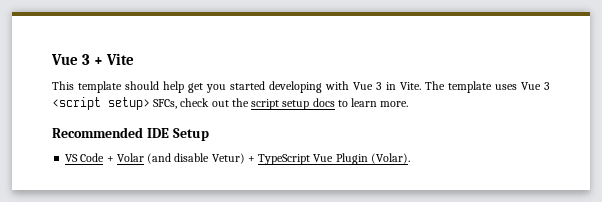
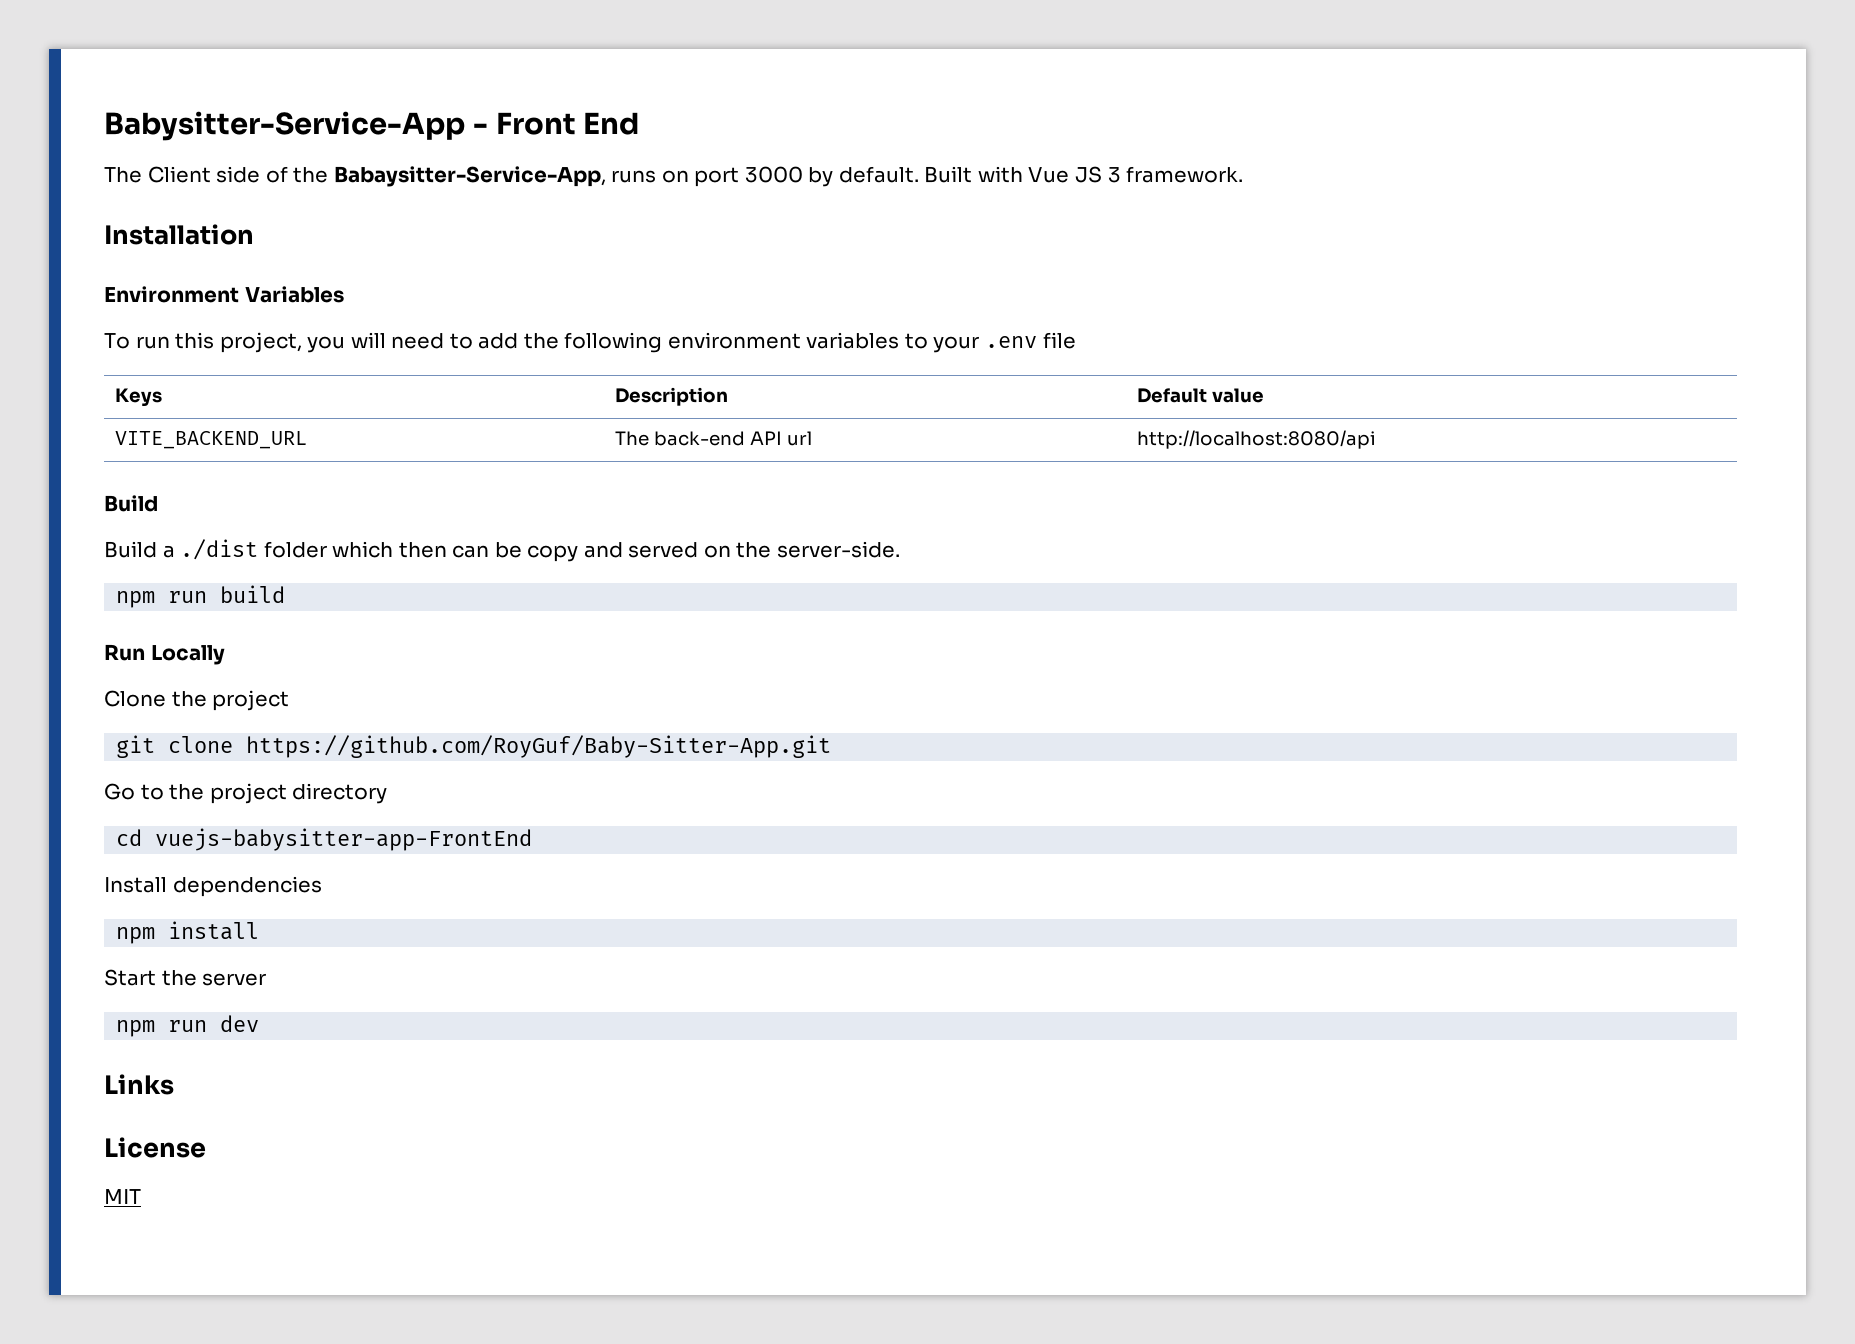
- Vue 3 + Vite
- This template should help get you started developing with Vue 3 in Vite. The template uses Vue 3 <script setup> SFCs, check out the script setup docs to learn more.
- Recommended IDE Setup
- VS Code + Volar (and disable Vetur) + TypeScript Vue Plugin (Volar).
+ Babysitter-Service-App - Front End
+ The Client side of the Babaysitter-Service-App, runs on port 3000 by default. Built with Vue JS 3 framework.
+ Installation
+ Environment Variables
+ To run this project, you will need to add the following environment variables to your .env file
+ Keys | Description | Default value
+ VITE_BACKEND_URL | The back-end API url | http://localhost:8080/api
+ Build
+ Build a ./dist folder which then can be copy and served on the server-side.
+ npm run build
+ Run Locally
+ Clone the project
+ git clone https://github.com/RoyGuf/Baby-Sitter-App.git
+ Go to the project directory
+ cd vuejs-babysitter-app-FrontEnd
+ Install dependencies
+ npm install
+ Start the server
+ npm run dev
+ Links
+ License
+ MIT

